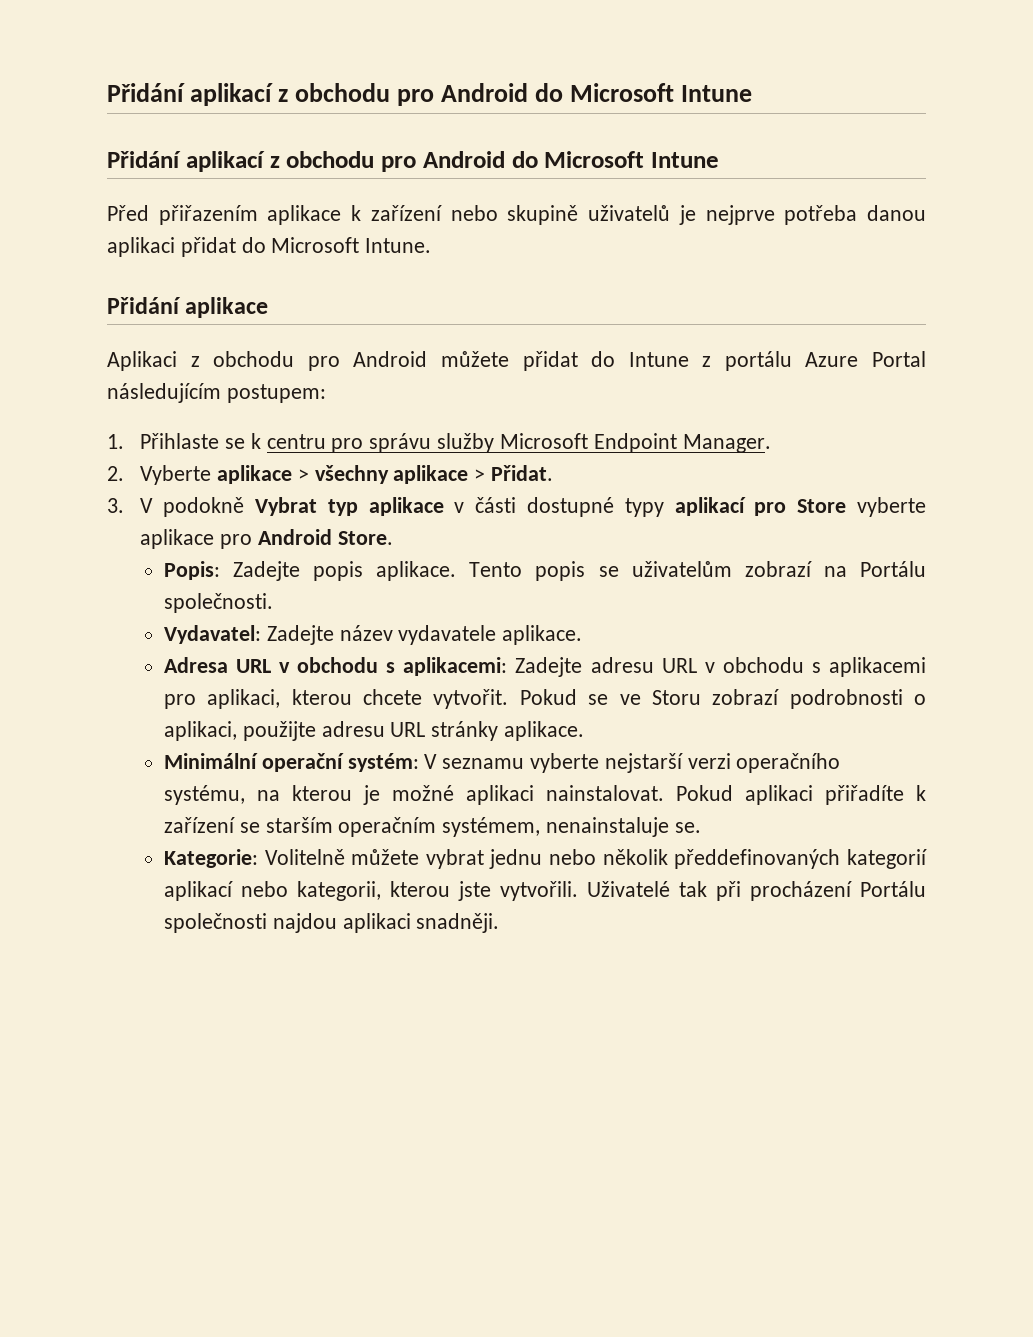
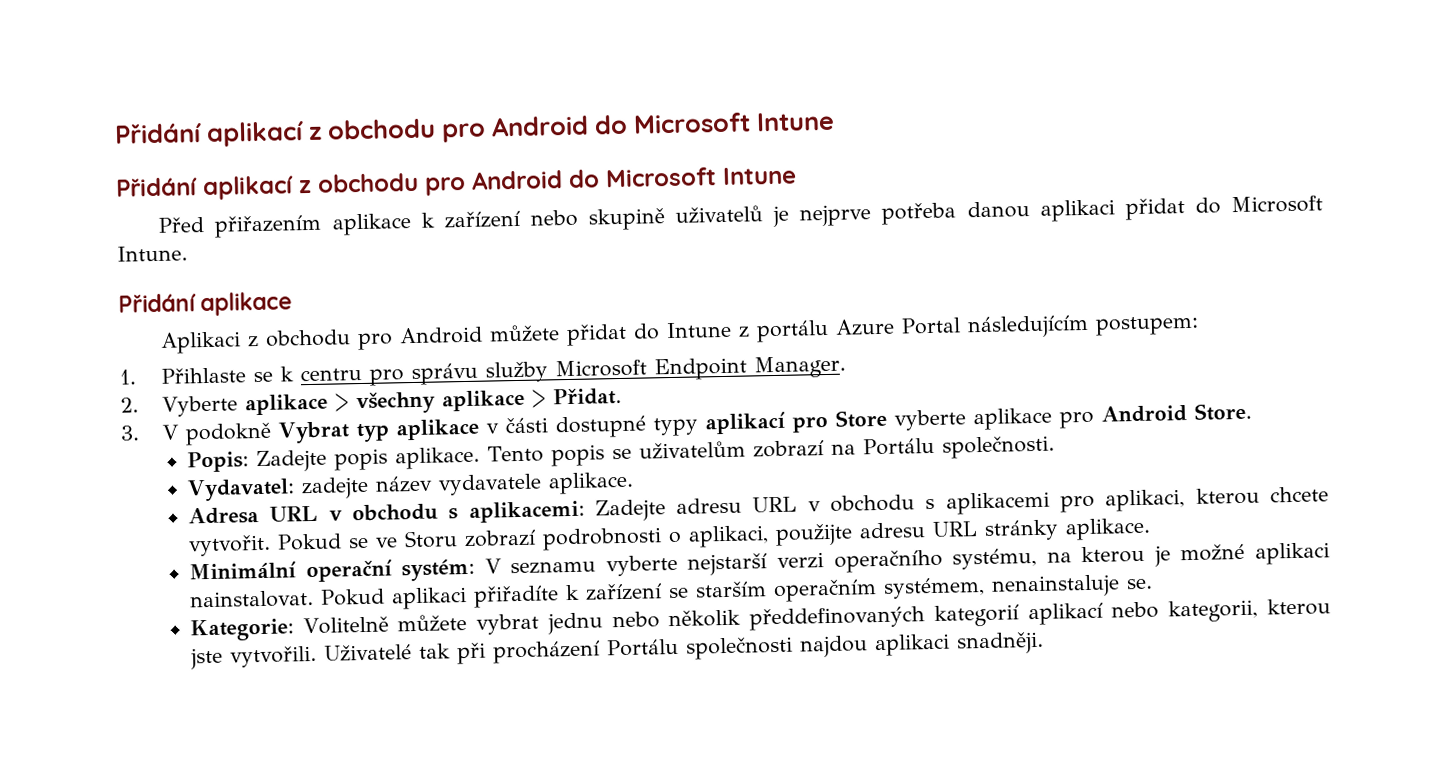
- Vydavatel: Zadejte název vydavatele aplikace.
+ Vydavatel: zadejte název vydavatele aplikace.

